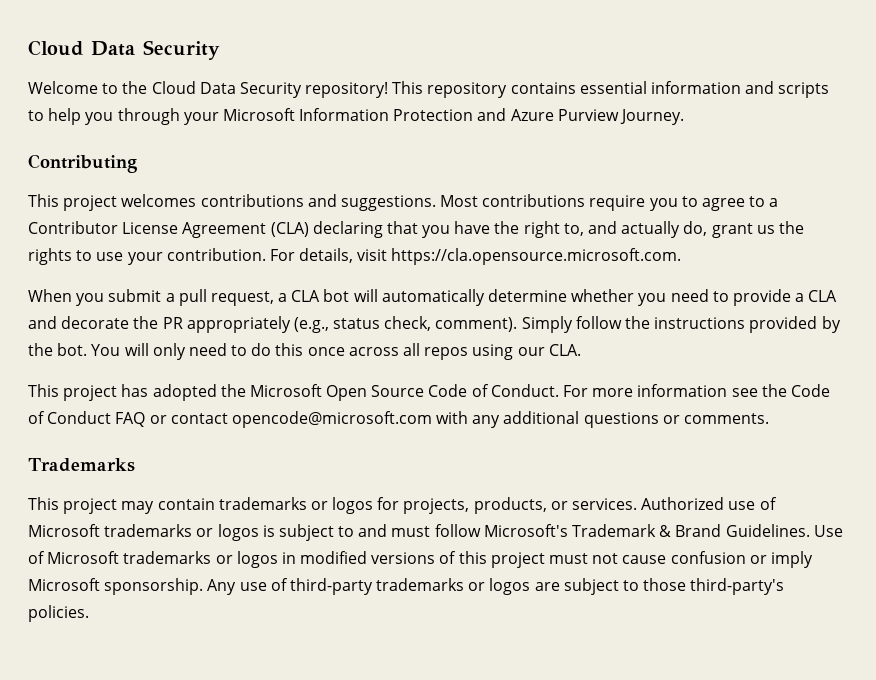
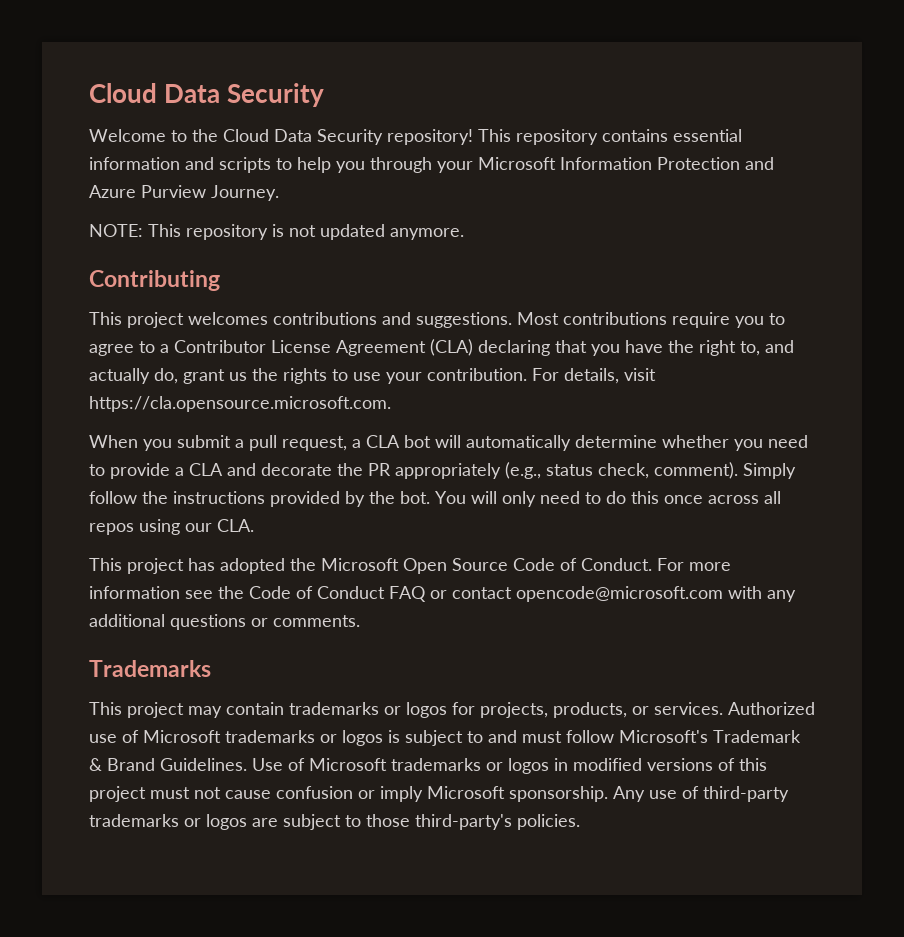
+ NOTE: This repository is not updated anymore.

